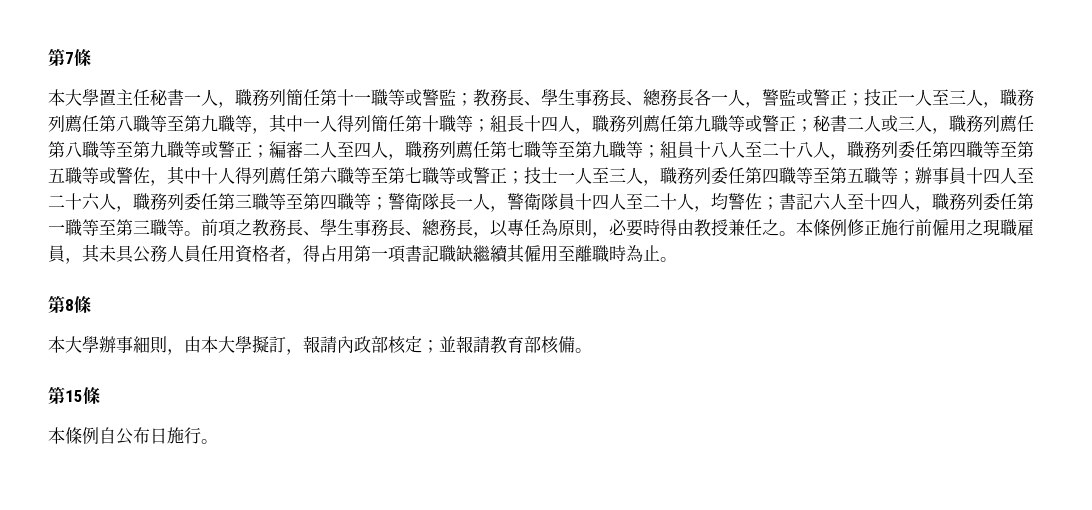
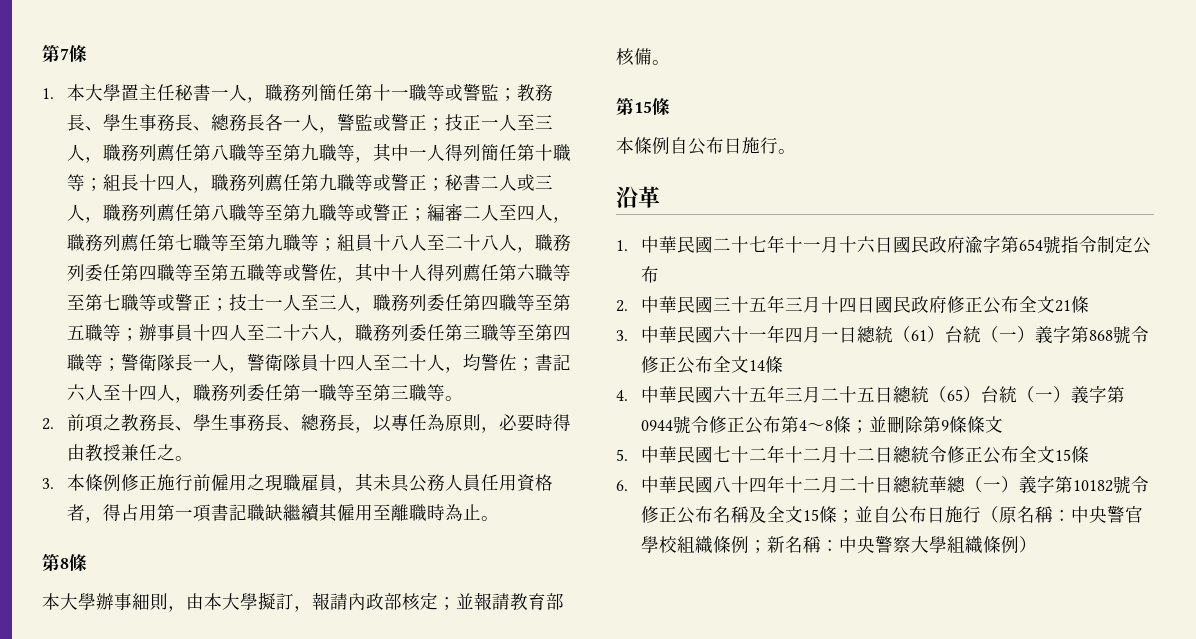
- 本大學置主任秘書一人，職務列簡任第十一職等或警監；
+ 1.本大學置主任秘書一人，職務列簡任第十一職等或警監；
- 書記六人至十四人，職務列委任第一職等至第三職等。前項之教務長、學生事務長、總務長，以專任為原則，必要時得由教授兼任之。本條例修正施行前僱用之現職雇員，其未具公務人員任用資格者，得占用第一項書記職缺繼續其僱用至離職時為止。
+ 書記六人至十四人，職務列委任第一職等至第三職等。
+ 2.前項之教務長、學生事務長、總務長，以專任為原則，必要時得由教授兼任之。
+ 3.本條例修正施行前僱用之現職雇員，其未具公務人員任用資格者，得占用第一項書記職缺繼續其僱用至離職時為止。
+ 沿革
+ 1.中華民國二十七年十一月十六日國民政府渝字第654號指令制定公布
+ 2.中華民國三十五年三月十四日國民政府修正公布全文21條
+ 3.中華民國六十一年四月一日總統（61）台統（一）義字第868號令修正公布全文14條
+ 4.中華民國六十五年三月二十五日總統（65）台統（一）義字第0944號令修正公布第4～8條；並刪除第9條條文
+ 5.中華民國七十二年十二月十二日總統令修正公布全文15條
+ 6.中華民國八十四年十二月二十日總統華總（一）義字第10182號令修正公布名稱及全文15條；並自公布日施行（原名稱：中央警官學校組織條例；新名稱：中央警察大學組織條例）

